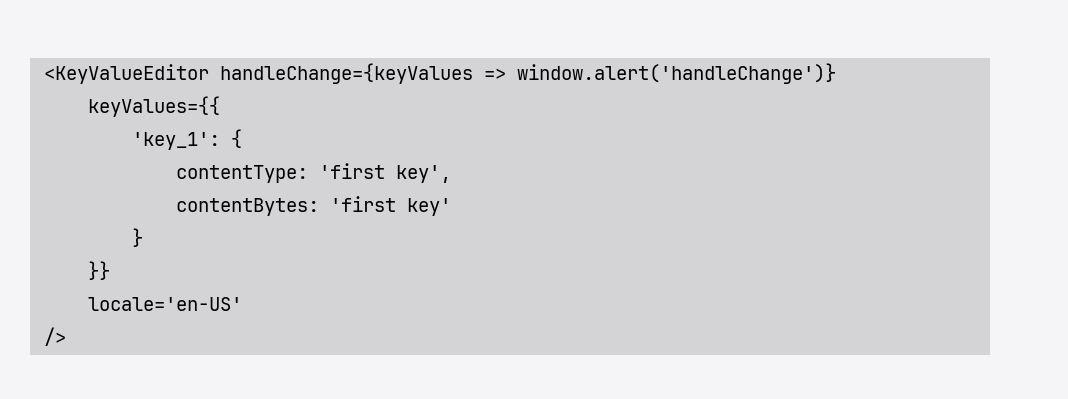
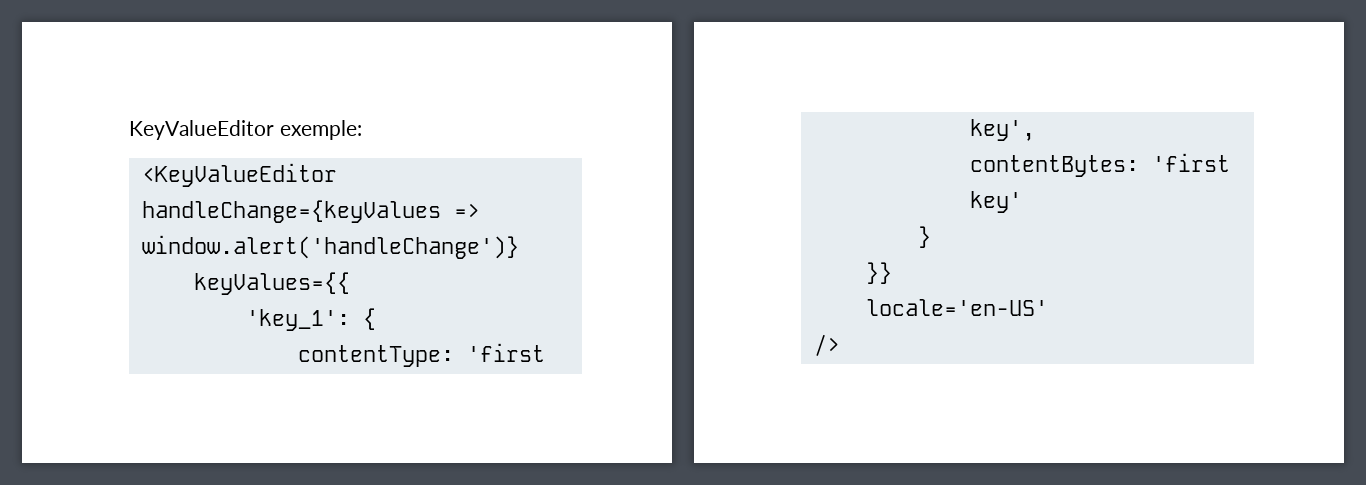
+ KeyValueEditor exemple:

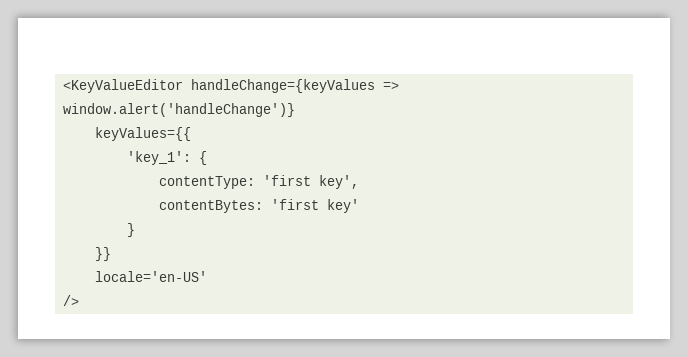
- KeyValueEditor exemple:

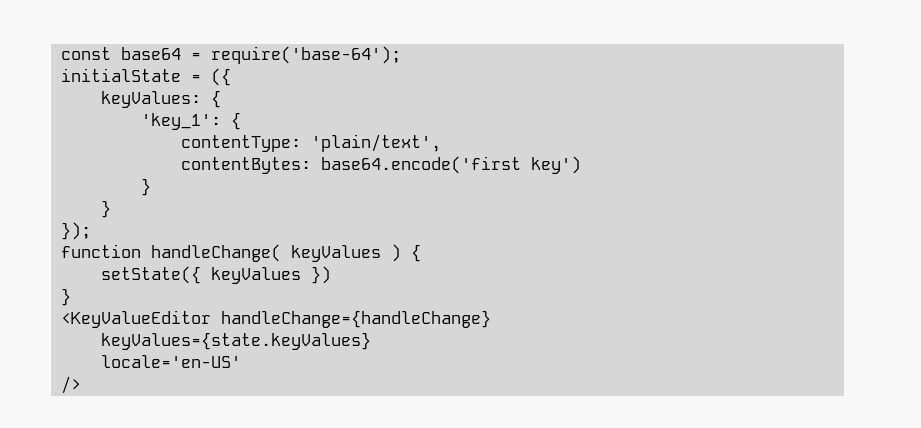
- <KeyValueEditor handleChange={keyValues => window.alert('handleChange')}
- keyValues={{
+ const base64 = require('base-64');
+ initialState = ({
+ keyValues: {
- contentType: 'first key',
+ contentType: 'plain/text',
- contentBytes: 'first key'
+ contentBytes: base64.encode('first key')
  }
- }}
+ }
+ });
+ function handleChange( keyValues ) {
+ setState({ keyValues })
+ }
+ <KeyValueEditor handleChange={handleChange}
+ keyValues={state.keyValues}

